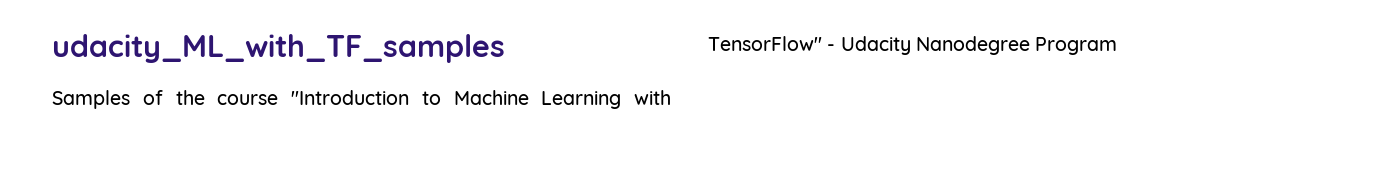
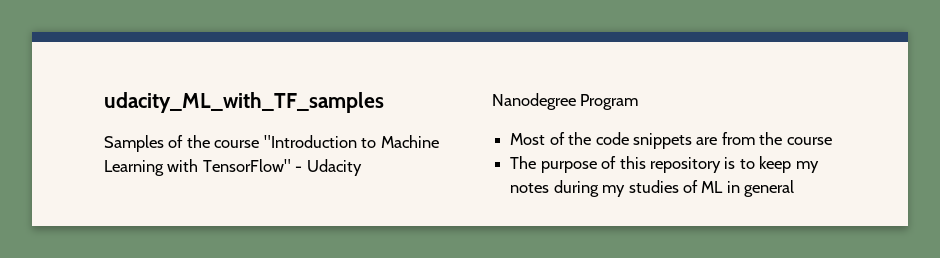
+ Most of the code snippets are from the course
+ The purpose of this repository is to keep my notes during my studies of ML in general

